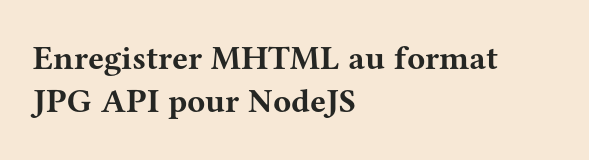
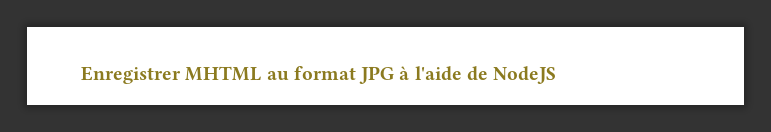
- Enregistrer MHTML au format JPG API pour NodeJS
+ Enregistrer MHTML au format JPG à l'aide de NodeJS

